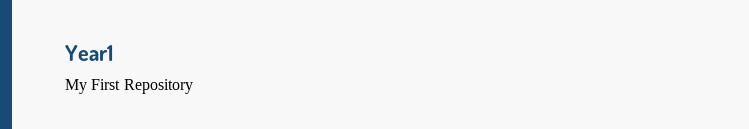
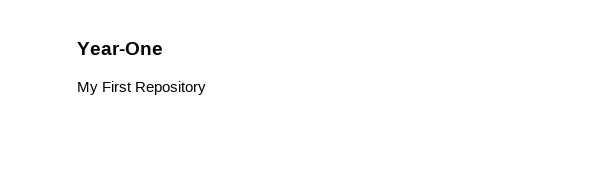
- Year1
+ Year-One

